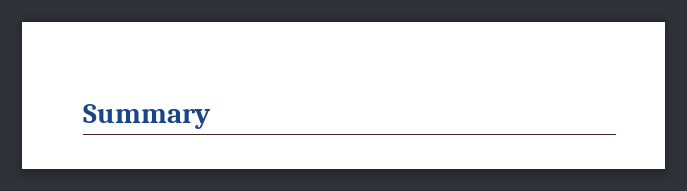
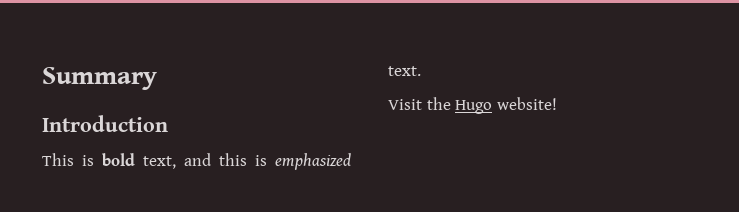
+ Introduction
+ This is bold text, and this is emphasized text.
+ Visit the Hugo website!

